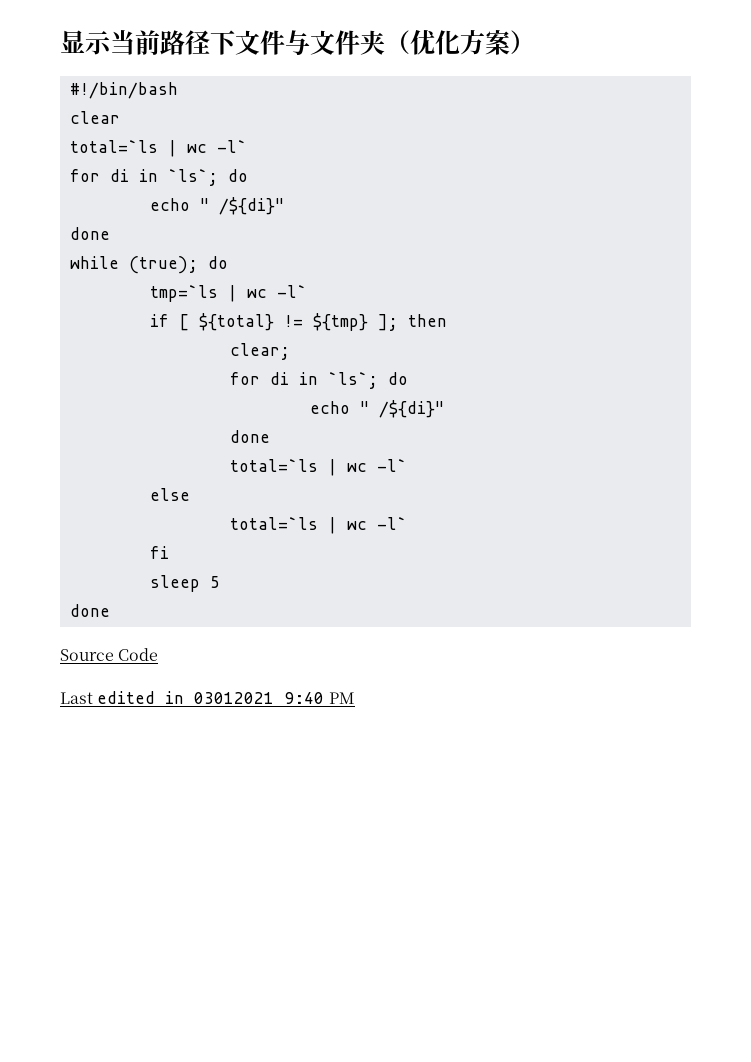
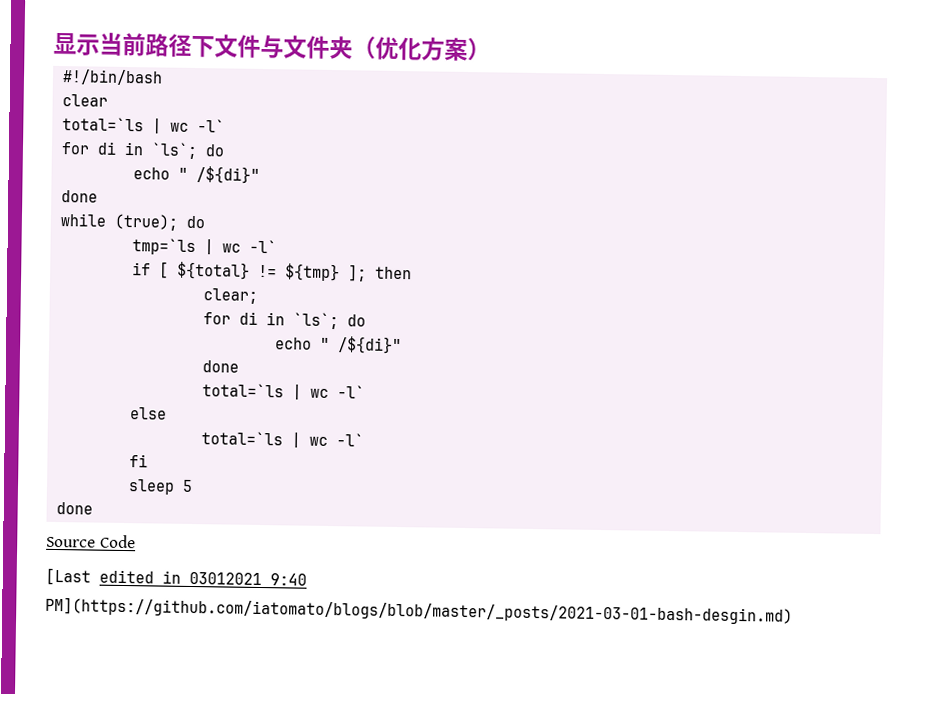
- Last edited in 03012021 9:40 PM
+ [Last edited in 03012021 9:40 PM](https://github.com/iatomato/blogs/blob/master/_posts/2021-03-01-bash-desgin.md)

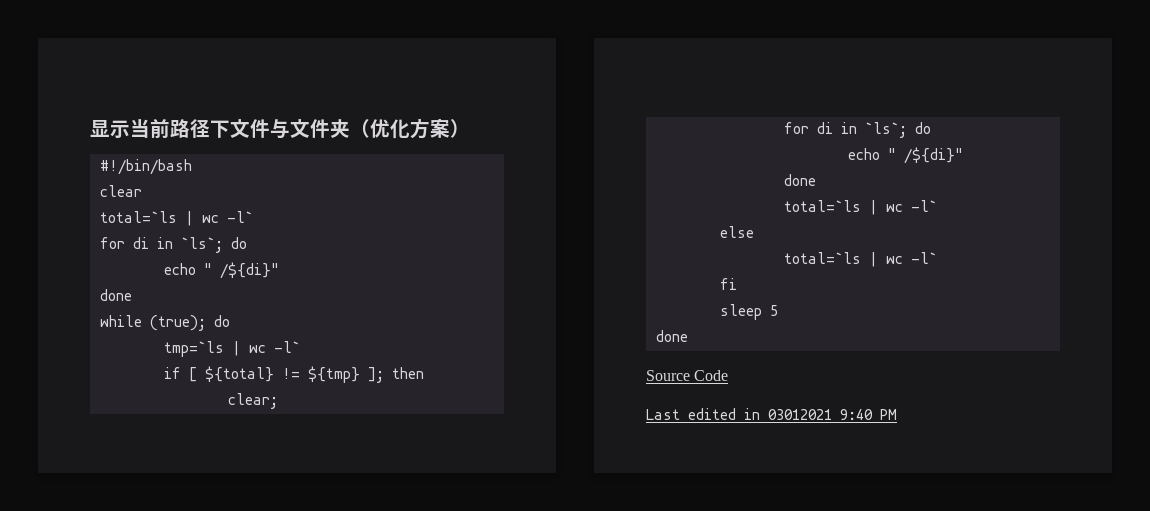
- [Last edited in 03012021 9:40 PM](https://github.com/iatomato/blogs/blob/master/_posts/2021-03-01-bash-desgin.md)
+ Last edited in 03012021 9:40 PM

